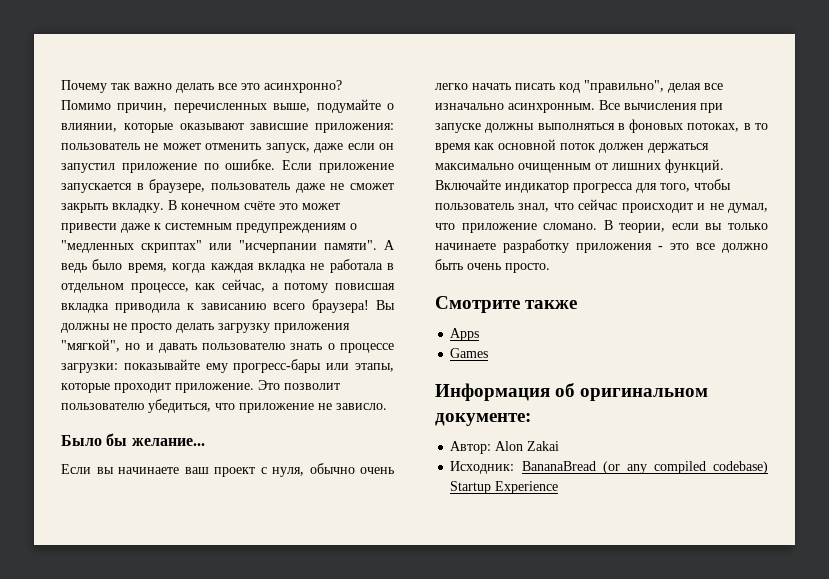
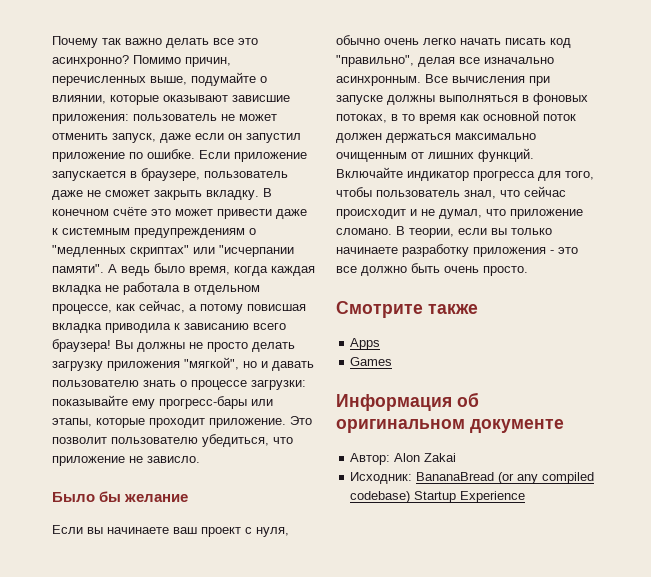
- Было бы желание...
+ Было бы желание
- Информация об оригинальном документе:
+ Информация об оригинальном документе

